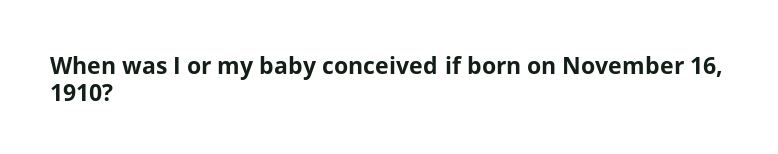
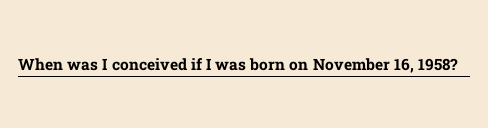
- When was I or my baby conceived if born on November 16, 1910?
+ When was I conceived if I was born on November 16, 1958?

